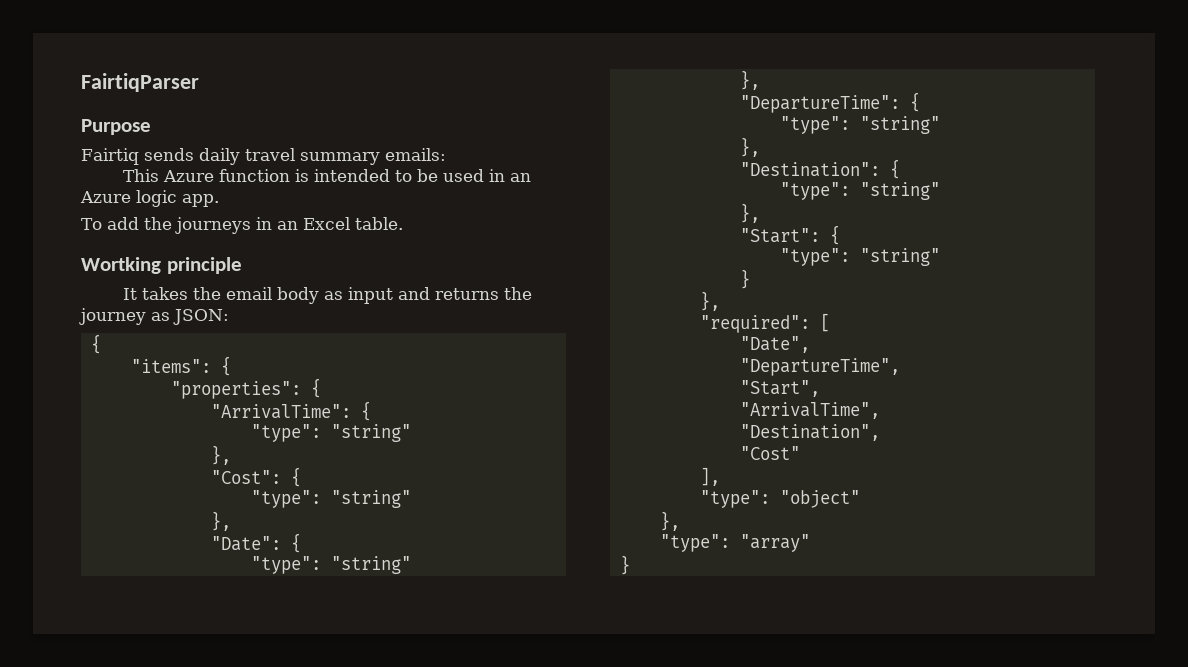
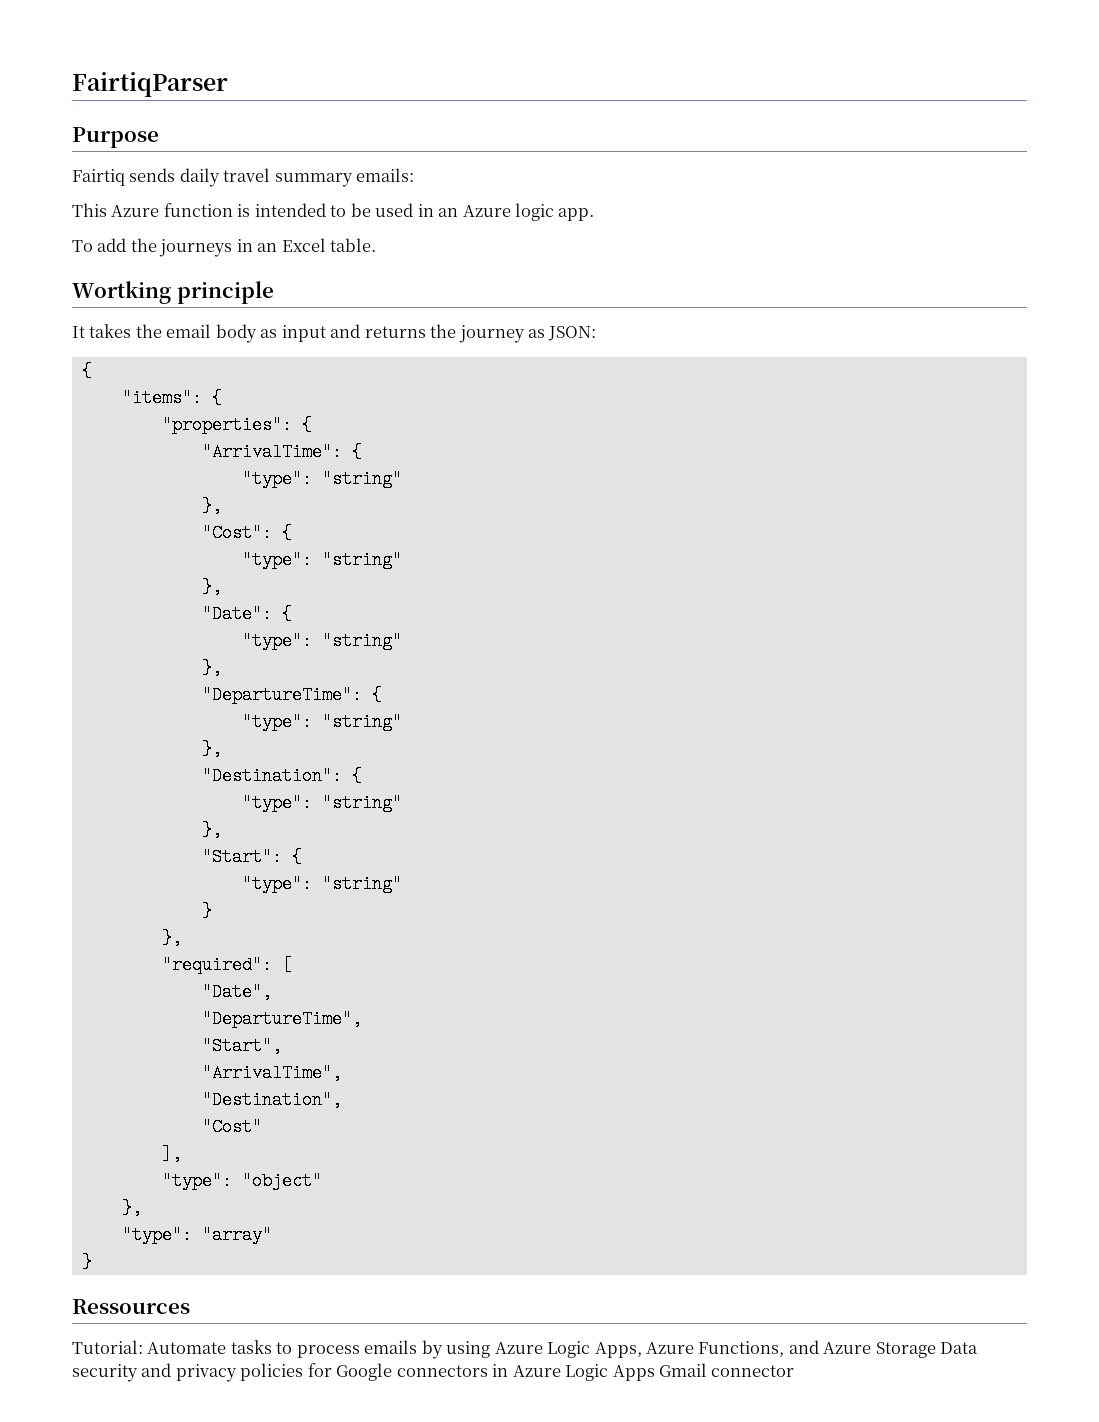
+ Ressources
+ Tutorial: Automate tasks to process emails by using Azure Logic Apps, Azure Functions, and Azure Storage Data security and privacy policies for Google connectors in Azure Logic Apps Gmail connector

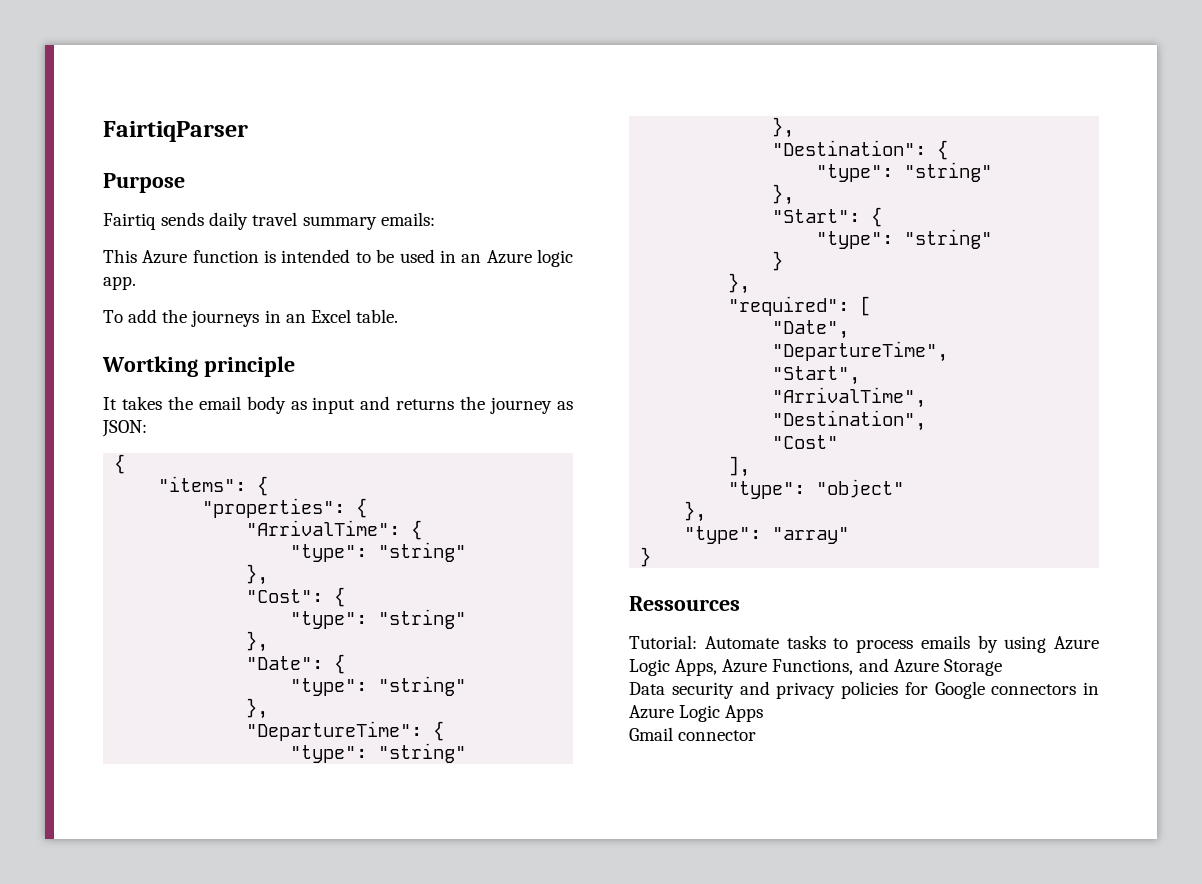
- Tutorial: Automate tasks to process emails by using Azure Logic Apps, Azure Functions, and Azure Storage Data security and privacy policies for Google connectors in Azure Logic Apps Gmail connector
+ Tutorial: Automate tasks to process emails by using Azure Logic Apps, Azure Functions, and Azure Storage
+ Data security and privacy policies for Google connectors in Azure Logic Apps
+ Gmail connector

